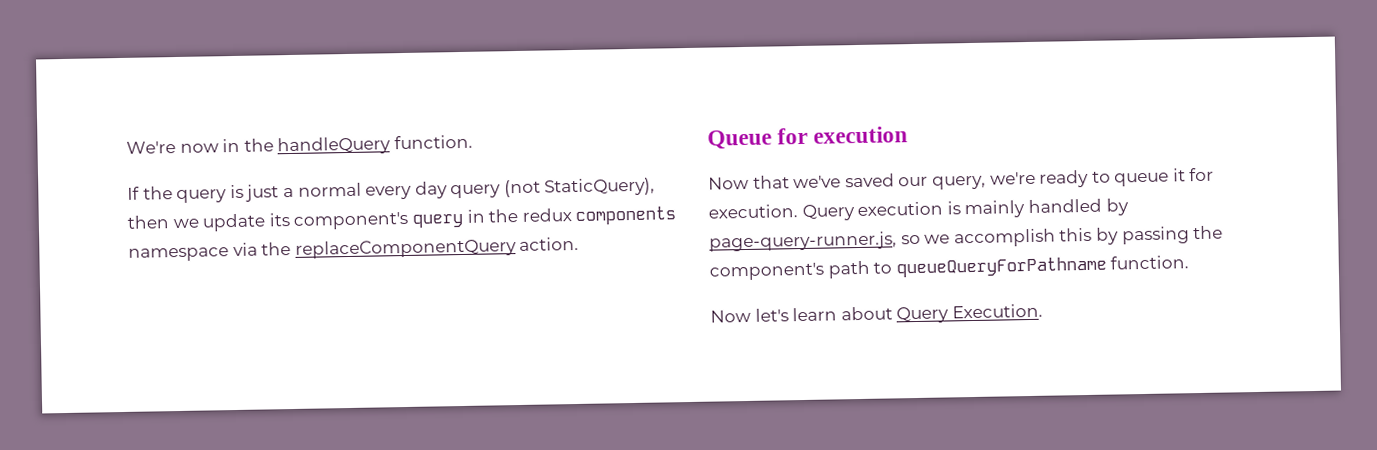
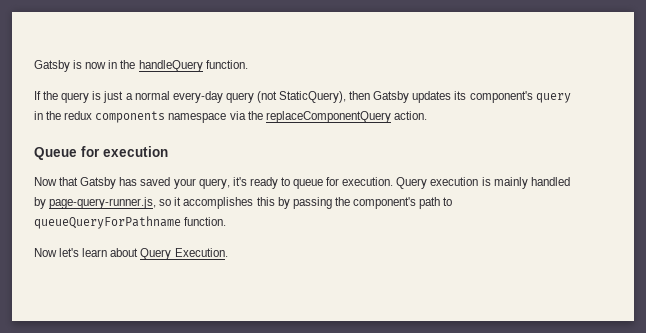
- We're now in the handleQuery function.
+ Gatsby is now in the handleQuery function.
- If the query is just a normal every day query (not StaticQuery), then we update its component's query in the redux components namespace via the replaceComponentQuery action.
+ If the query is just a normal every-day query (not StaticQuery), then Gatsby updates its component's query in the redux components namespace via the replaceComponentQuery action.
- Now that we've saved our query, we're ready to queue it for execution.
+ Now that Gatsby has saved your query, it's ready to queue for execution.
- Query execution is mainly handled by page-query-runner.js, so we accomplish this by passing the component's path to queueQueryForPathname function.
+ Query execution is mainly handled by page-query-runner.js, so it accomplishes this by passing the component's path to queueQueryForPathname function.

